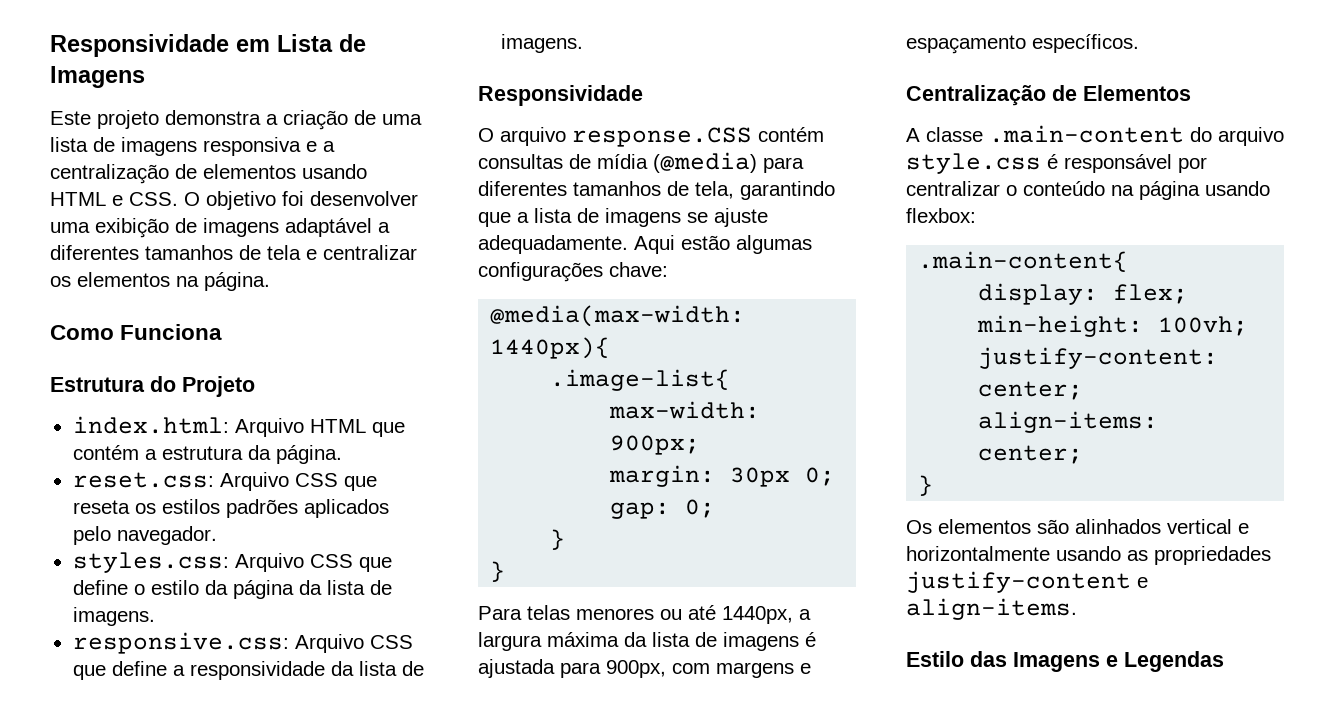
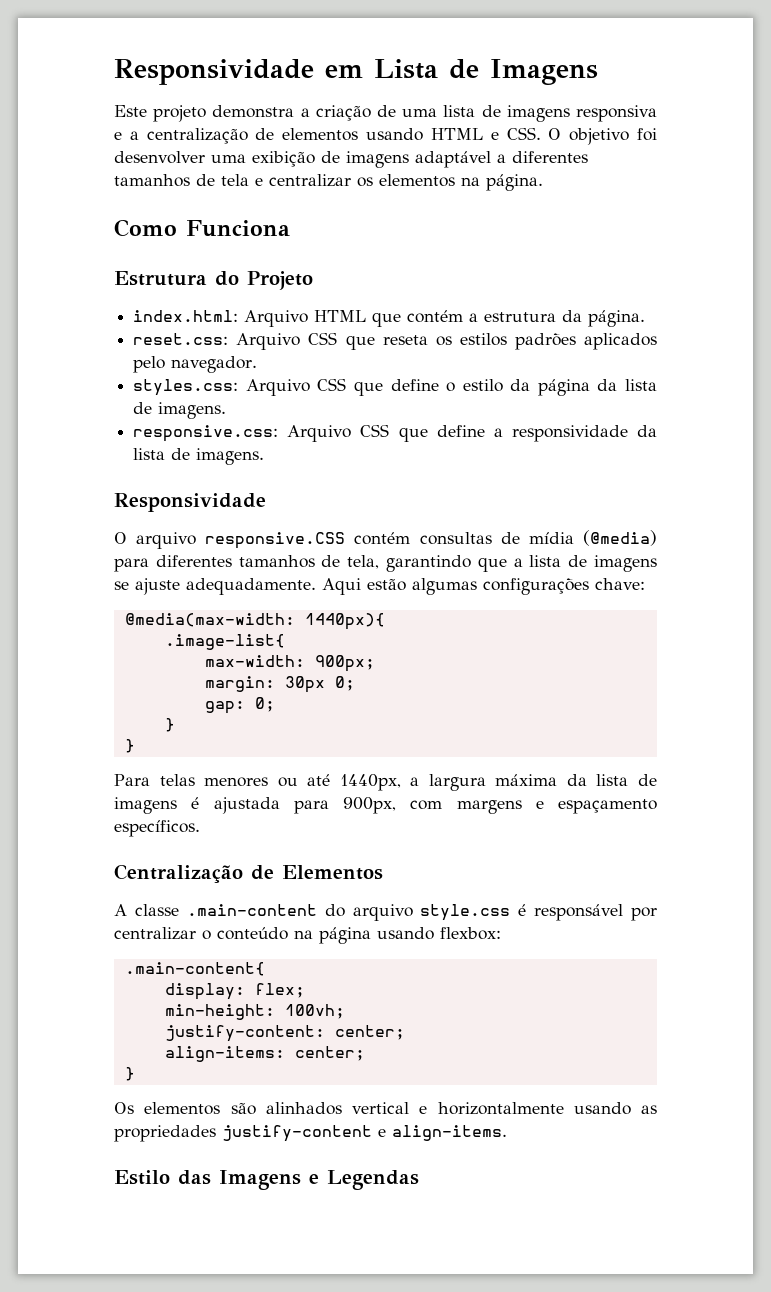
- O arquivo response.CSS contém consultas de mídia (@media) para diferentes tamanhos de tela, garantindo que a lista de imagens se ajuste adequadamente.
+ O arquivo responsive.CSS contém consultas de mídia (@media) para diferentes tamanhos de tela, garantindo que a lista de imagens se ajuste adequadamente.

